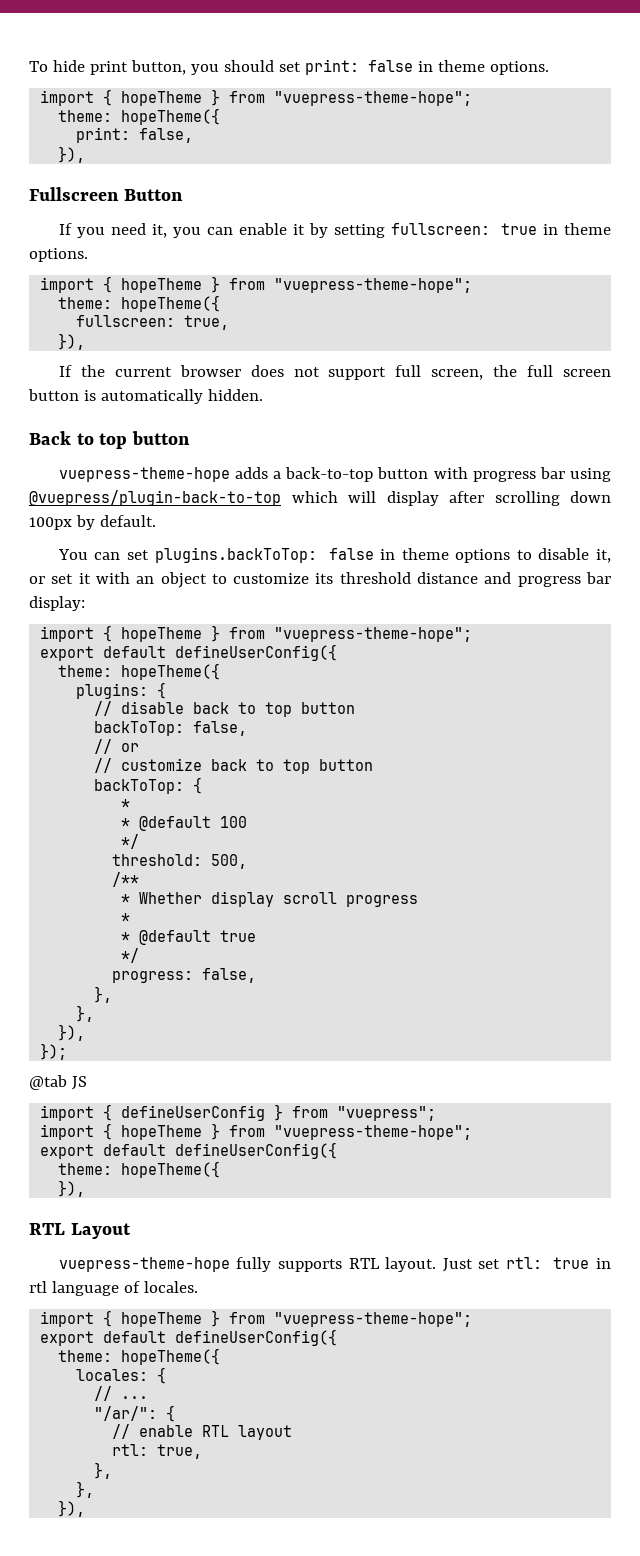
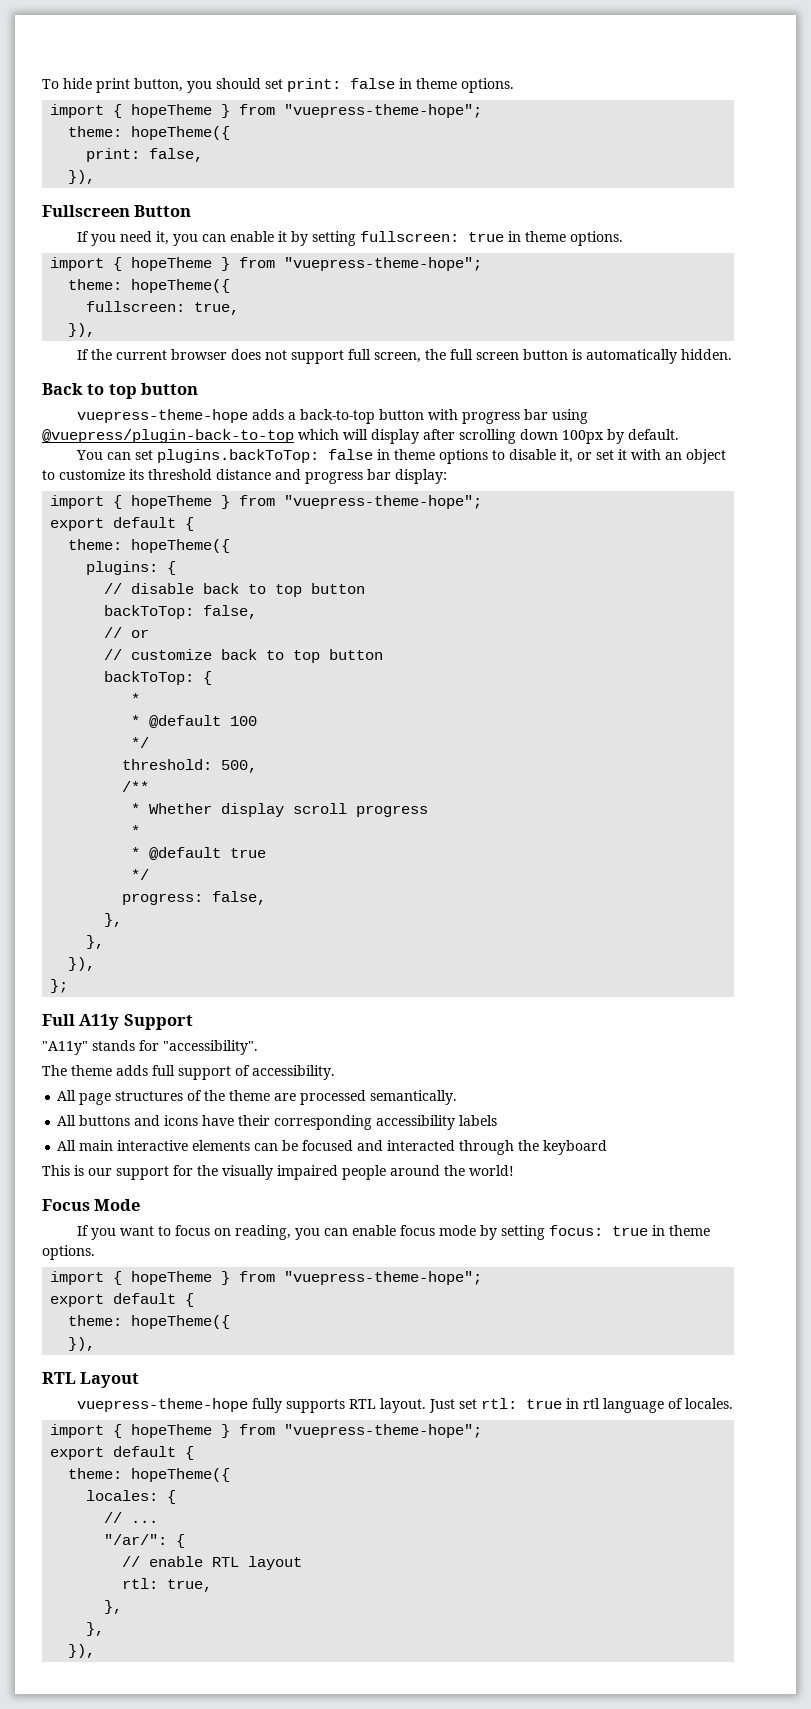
  You can set plugins.backToTop: false in theme options to disable it, or set it with an object to customize its threshold distance and progress bar display:
  import { hopeTheme } from "vuepress-theme-hope";
- export default defineUserConfig({
+ export default {
- });
- @tab JS
- import { defineUserConfig } from "vuepress";
+ };
+ Full A11y Support
+ "A11y" stands for "accessibility".
+ The theme adds full support of accessibility.
+ All page structures of the theme are processed semantically.
+ All buttons and icons have their corresponding accessibility labels
+ All main interactive elements can be focused and interacted through the keyboard
+ This is our support for the visually impaired people around the world!
+ Focus Mode
+ If you want to focus on reading, you can enable focus mode by setting focus: true in theme options.
  import { hopeTheme } from "vuepress-theme-hope";
- export default defineUserConfig({
+ export default {
  Just set rtl: true in rtl language of locales.
  import { hopeTheme } from "vuepress-theme-hope";
- export default defineUserConfig({
+ export default {

